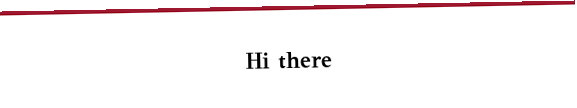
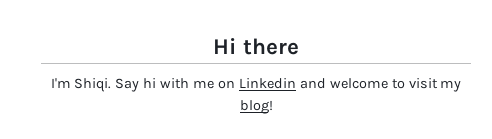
+ I'm Shiqi. Say hi with me on Linkedin and welcome to visit my blog!

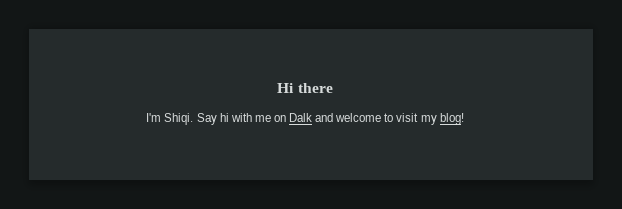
- Say hi with me on Linkedin and welcome to visit my blog!
+ Say hi with me on Dalk and welcome to visit my blog!

